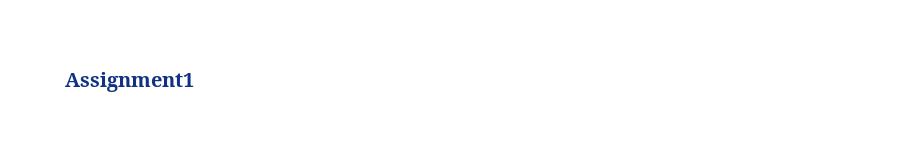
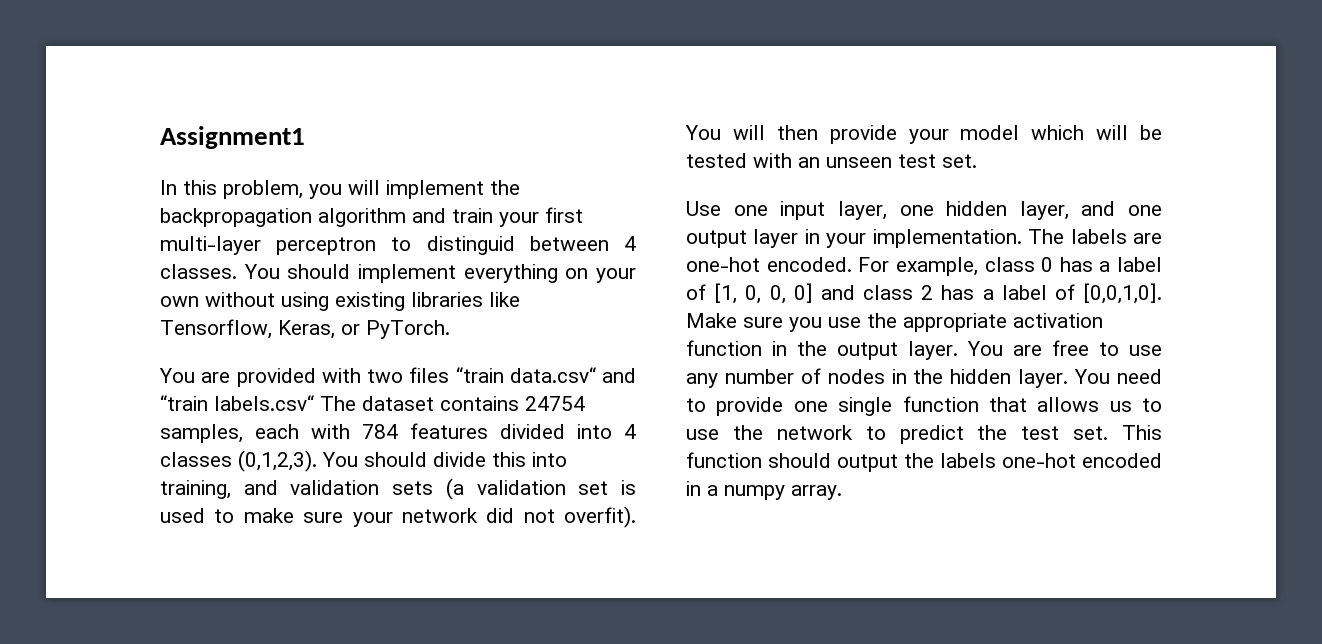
+ In this problem, you will implement the backpropagation algorithm and train your first multi-layer perceptron to distinguid between 4 classes. You should implement everything on your own without using existing libraries like Tensorflow, Keras, or PyTorch.
+ You are provided with two files “train data.csv“ and “train labels.csv“ The dataset contains 24754 samples, each with 784 features divided into 4 classes (0,1,2,3). You should divide this into training, and validation sets (a validation set is used to make sure your network did not overfit). You will then provide your model which will be tested with an unseen test set.
+ Use one input layer, one hidden layer, and one output layer in your implementation. The labels are one-hot encoded. For example, class 0 has a label of [1, 0, 0, 0] and class 2 has a label of [0,0,1,0]. Make sure you use the appropriate activation function in the output layer. You are free to use any number of nodes in the hidden layer. You need to provide one single function that allows us to use the network to predict the test set. This function should output the labels one-hot encoded in a numpy array.

